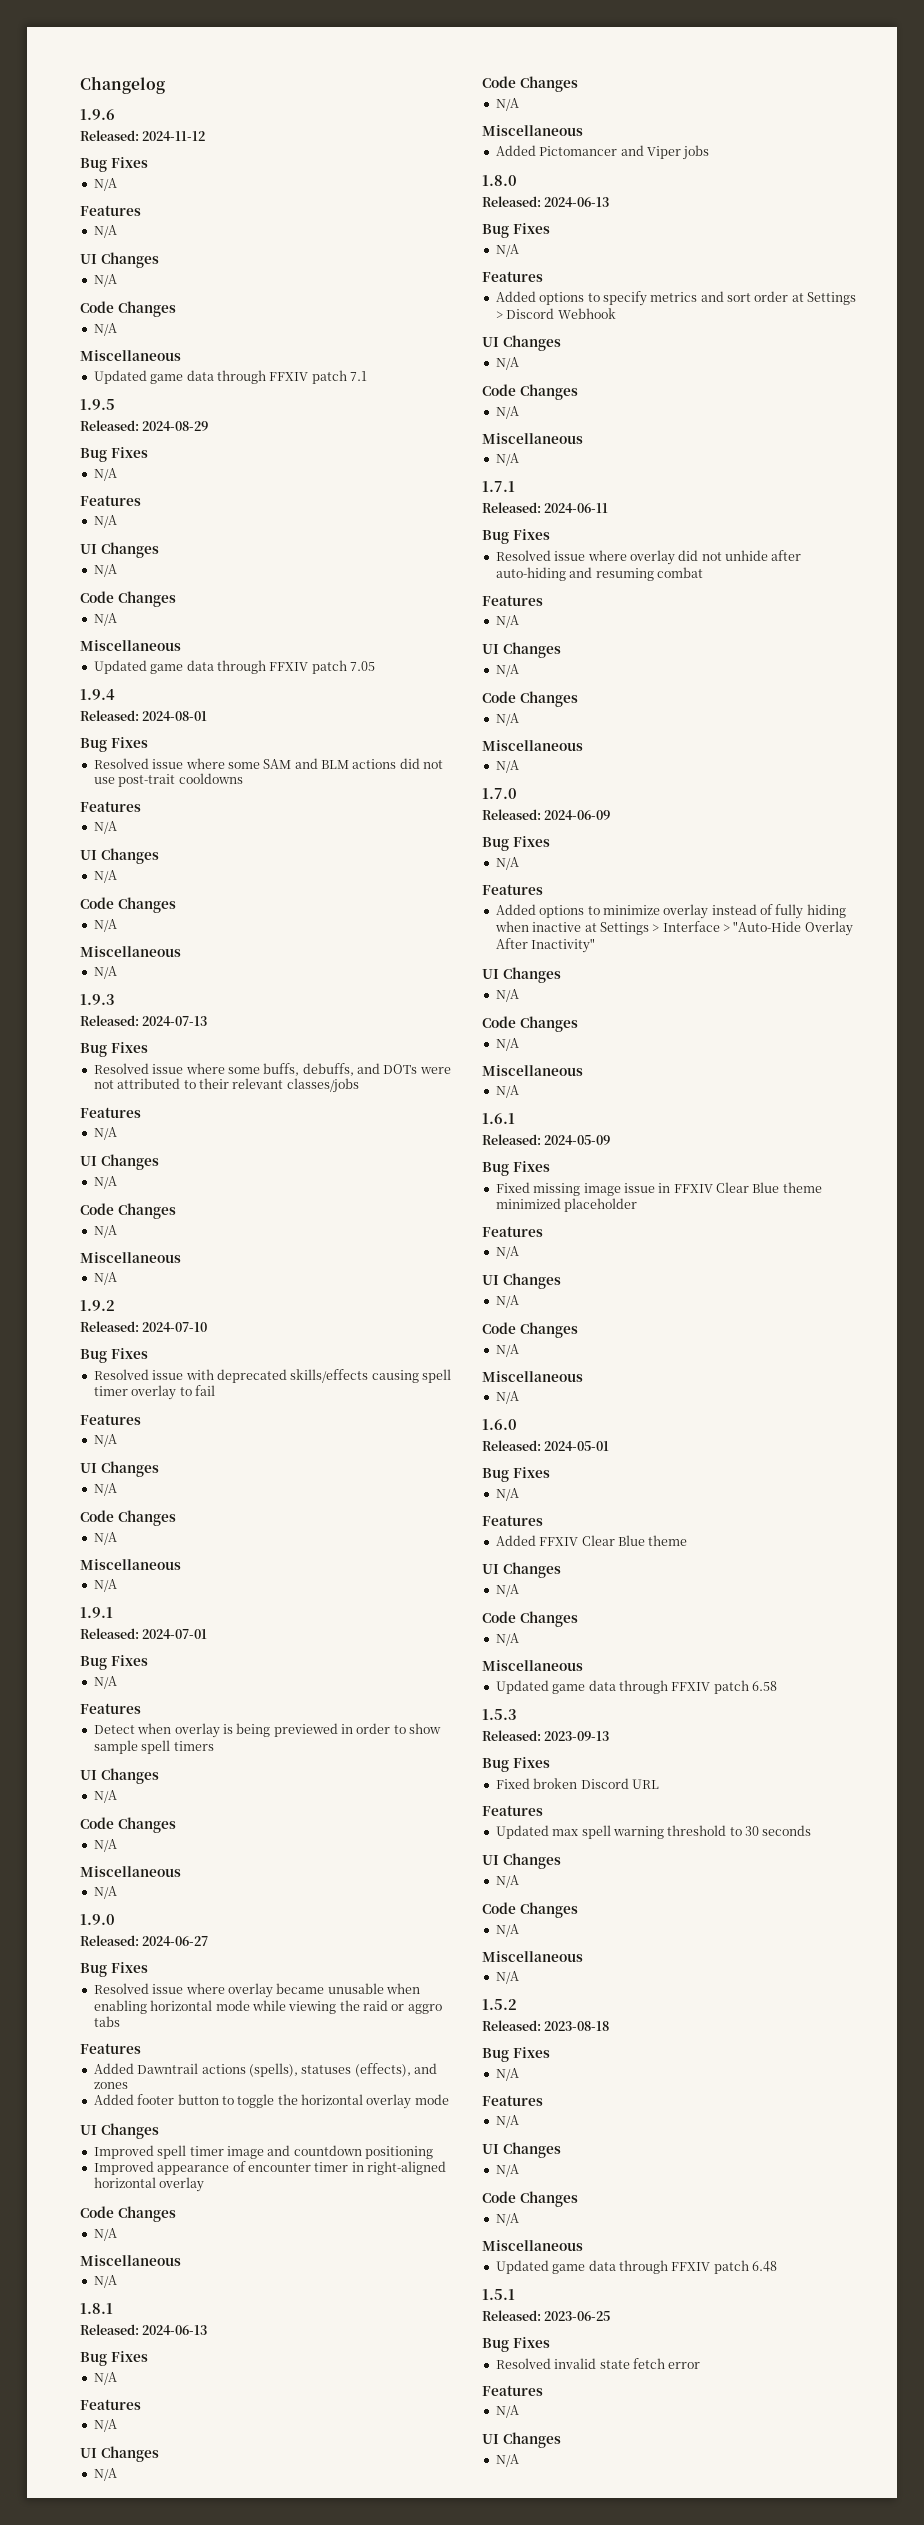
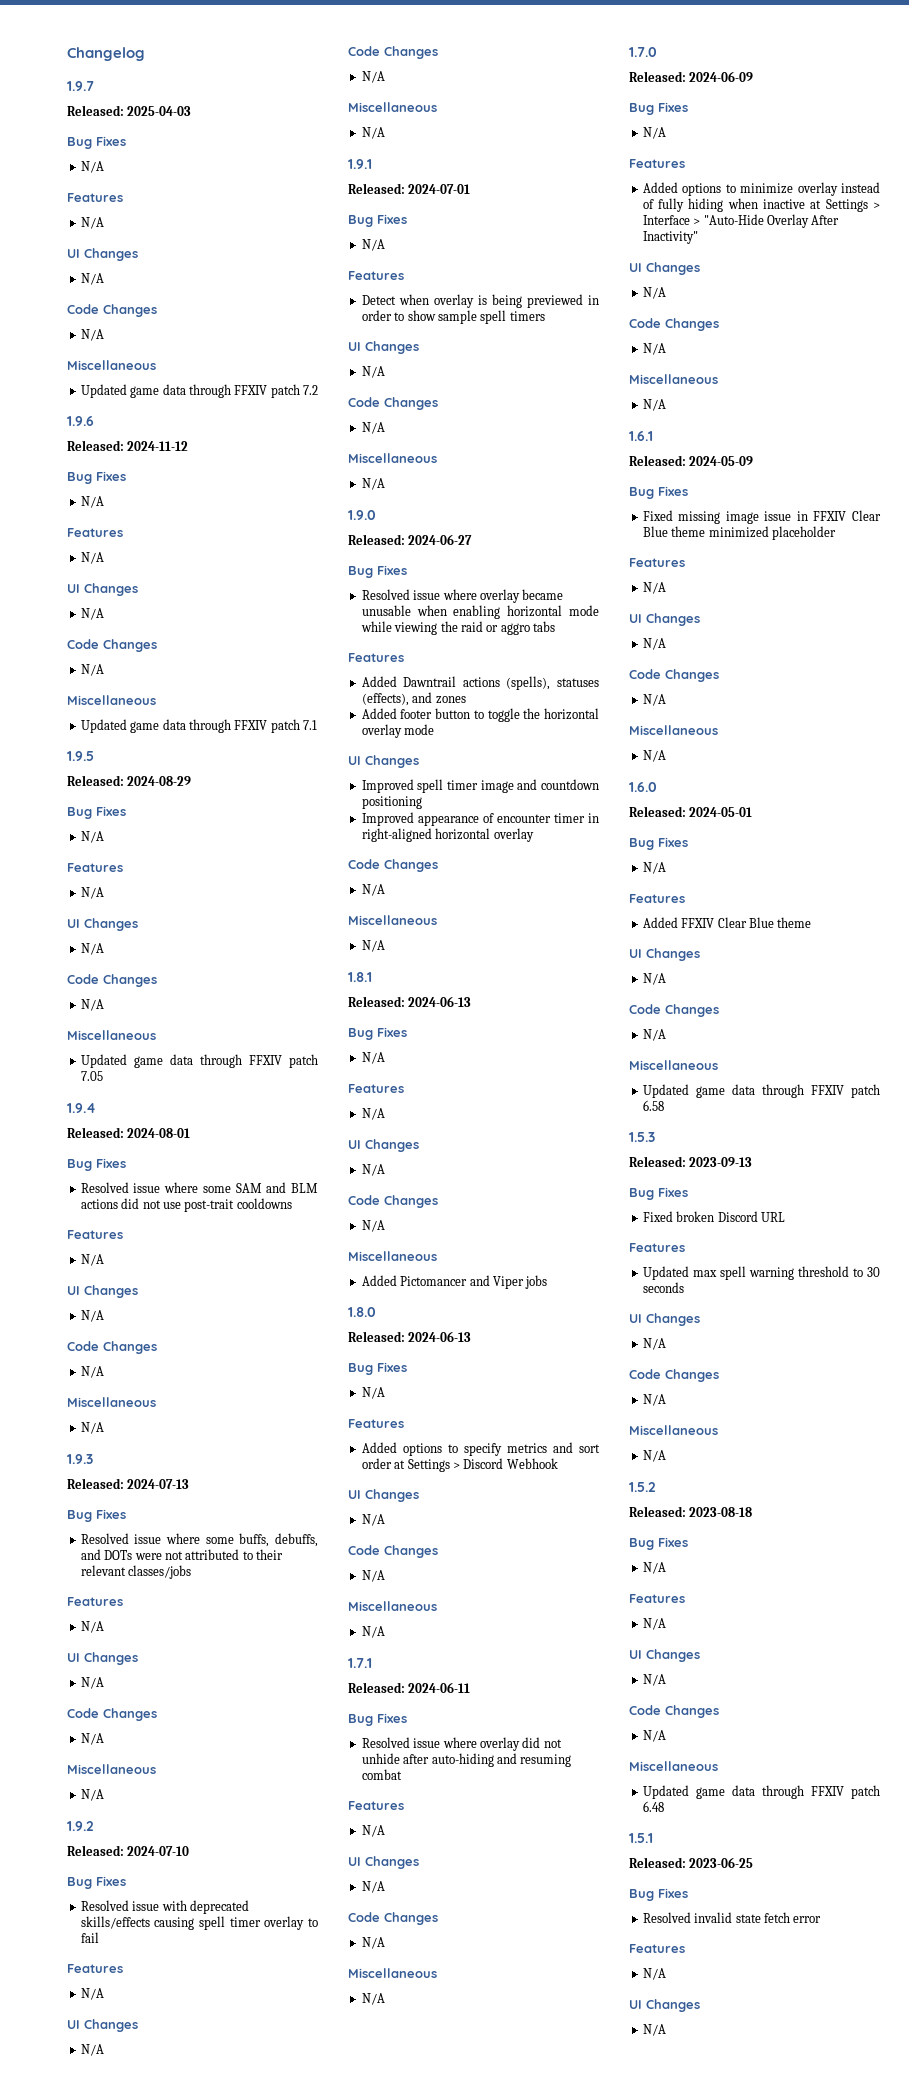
+ 1.9.7
+ Released: 2025-04-03
+ Bug Fixes
+ N/A
+ Features
+ N/A
+ UI Changes
+ N/A
+ Code Changes
+ N/A
+ Miscellaneous
+ Updated game data through FFXIV patch 7.2

